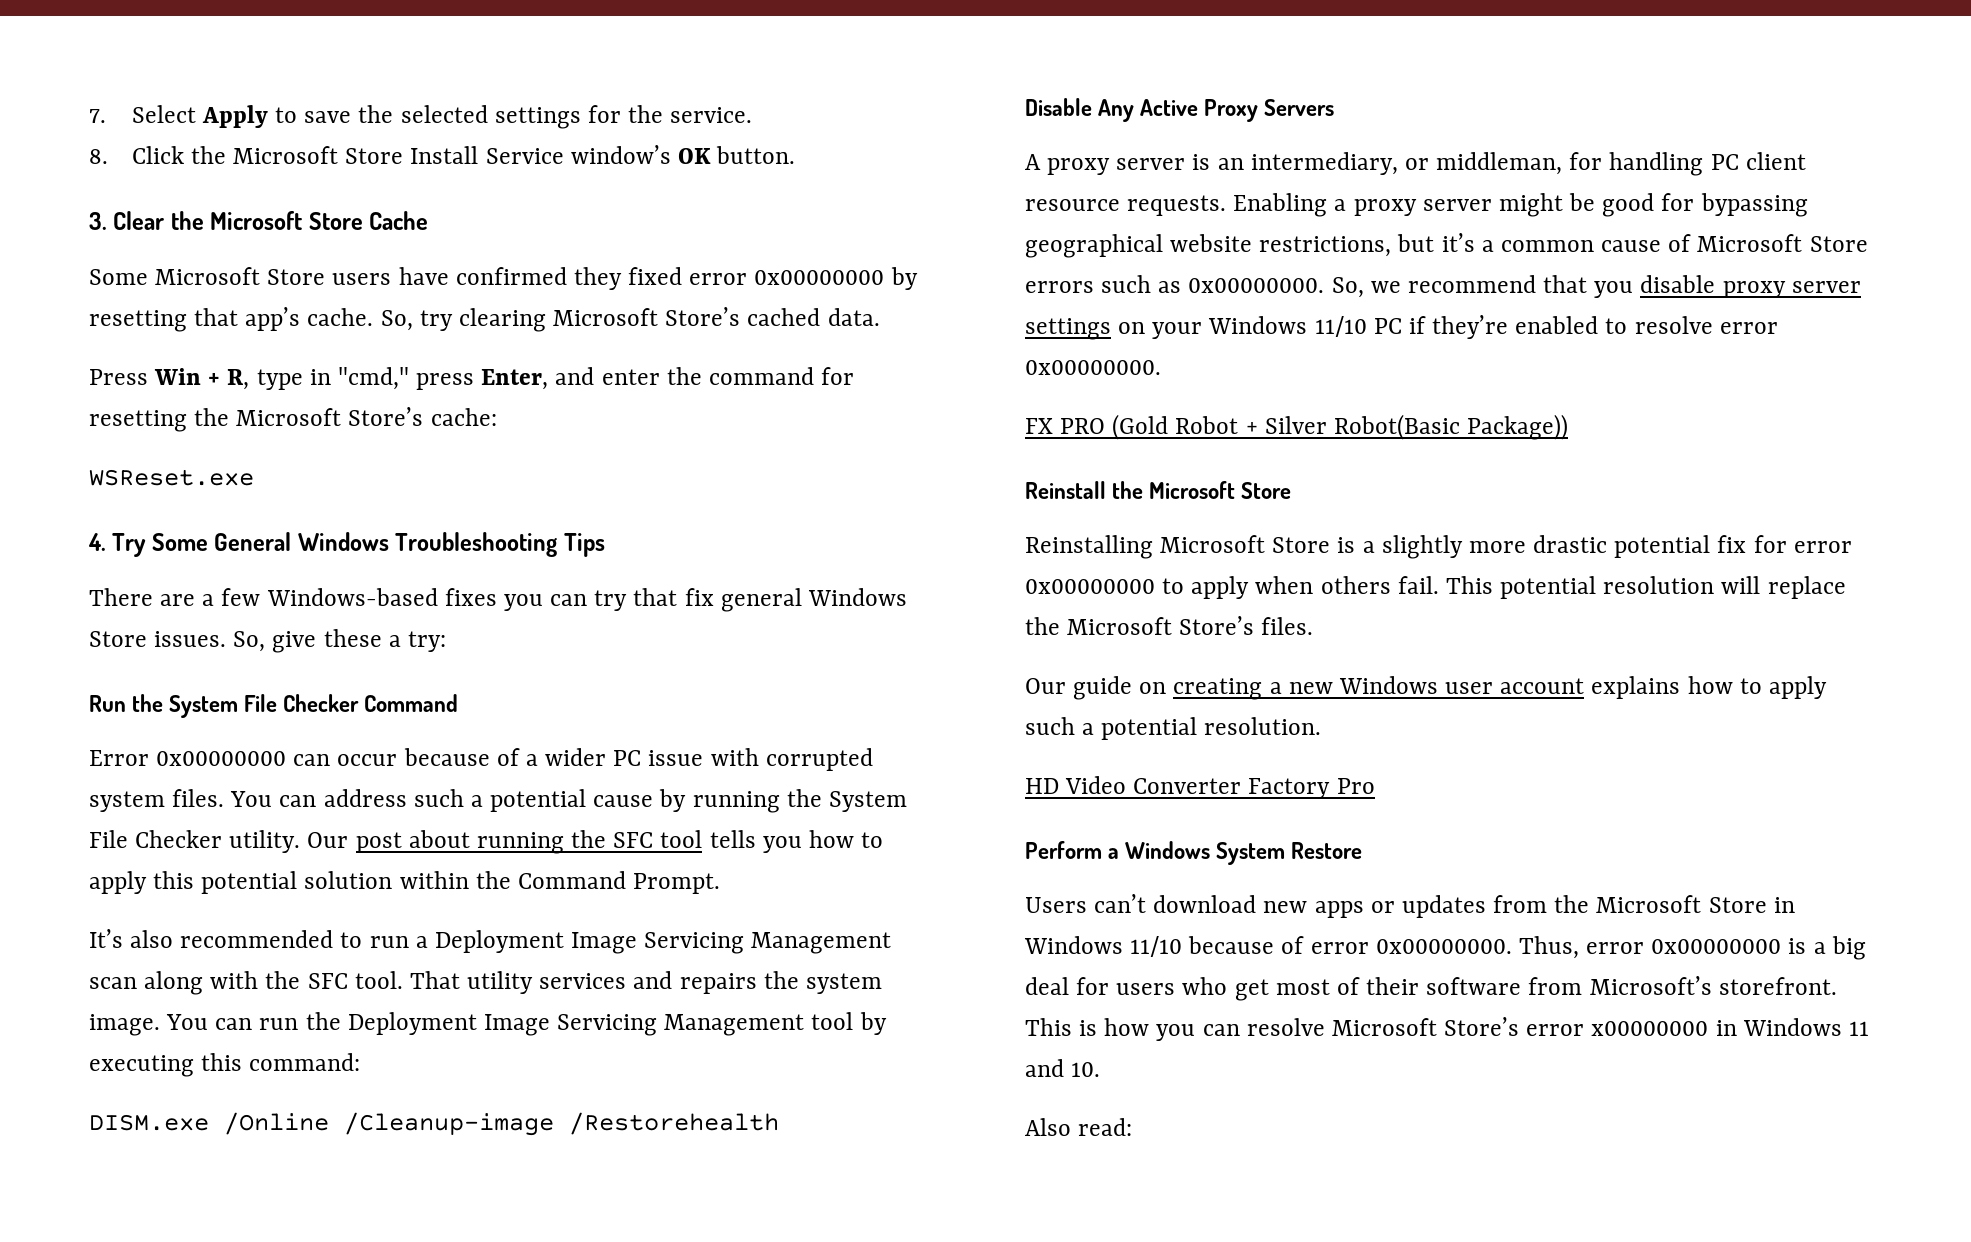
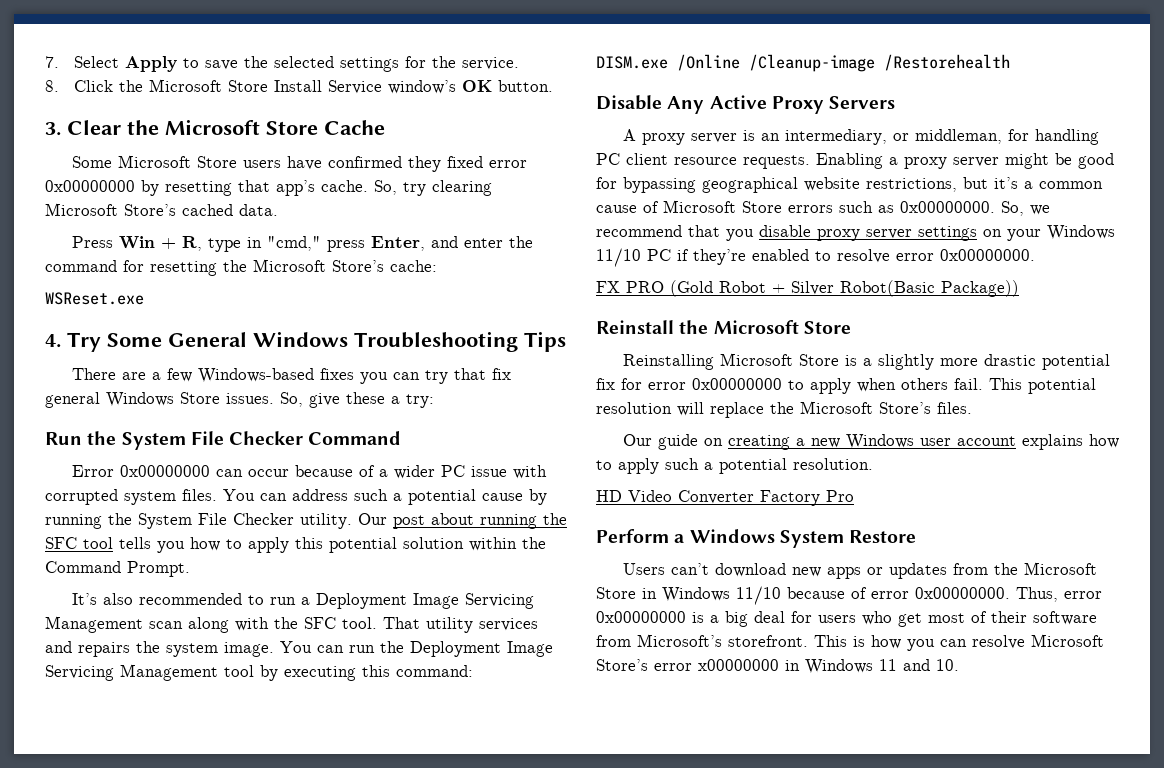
- Also read:

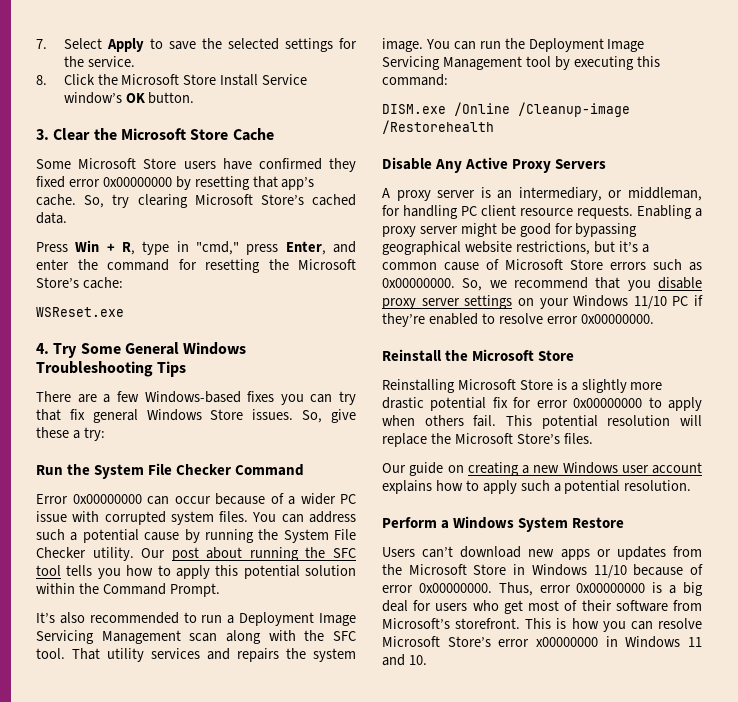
- FX PRO (Gold Robot + Silver Robot(Basic Package))
- HD Video Converter Factory Pro

